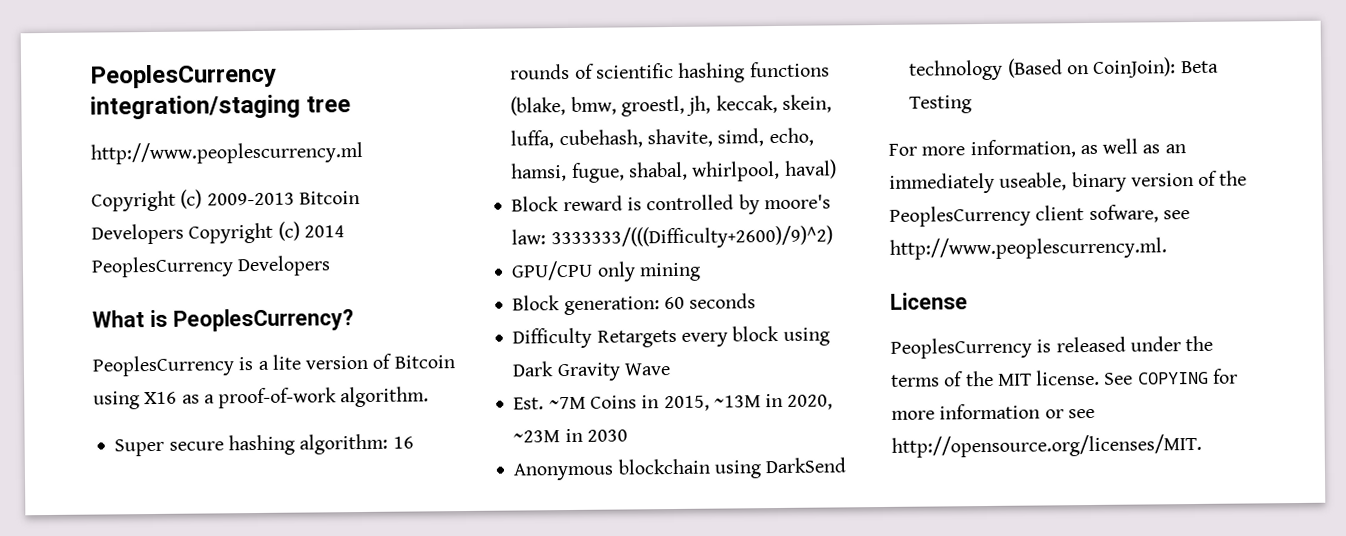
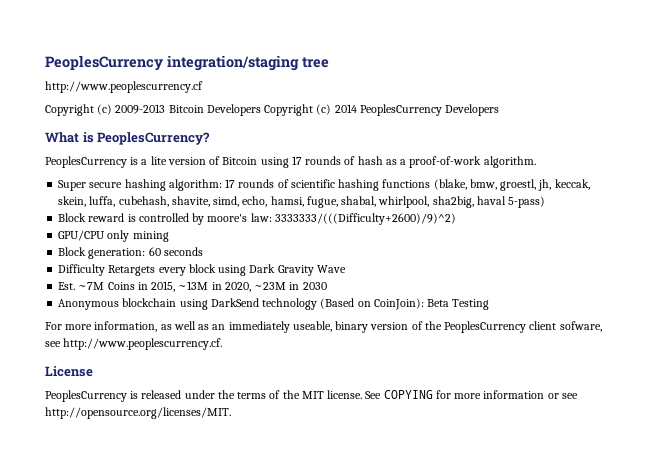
- http://www.peoplescurrency.ml
+ http://www.peoplescurrency.cf
- PeoplesCurrency is a lite version of Bitcoin using X16 as a proof-of-work algorithm.
+ PeoplesCurrency is a lite version of Bitcoin using 17 rounds of hash as a proof-of-work algorithm.
- Super secure hashing algorithm: 16 rounds of scientific hashing functions (blake, bmw, groestl, jh, keccak, skein, luffa, cubehash, shavite, simd, echo, hamsi, fugue, shabal, whirlpool, haval)
+ Super secure hashing algorithm: 17 rounds of scientific hashing functions (blake, bmw, groestl, jh, keccak, skein, luffa, cubehash, shavite, simd, echo, hamsi, fugue, shabal, whirlpool, sha2big, haval 5-pass)
- For more information, as well as an immediately useable, binary version of the PeoplesCurrency client sofware, see http://www.peoplescurrency.ml.
+ For more information, as well as an immediately useable, binary version of the PeoplesCurrency client sofware, see http://www.peoplescurrency.cf.

